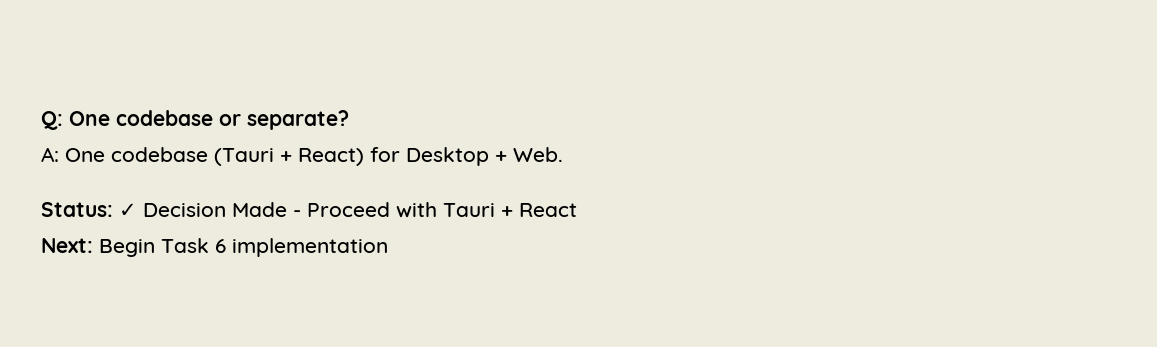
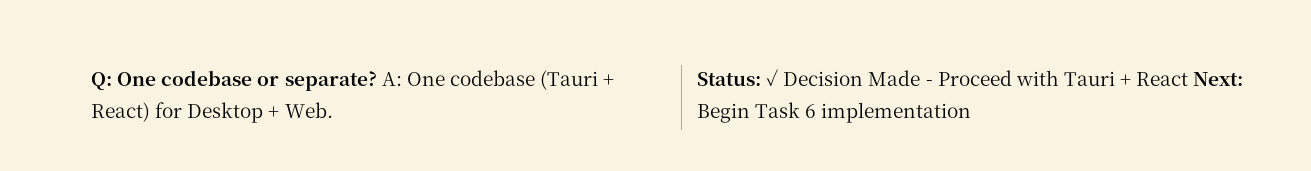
- Q: One codebase or separate?
- A: One codebase (Tauri + React) for Desktop + Web.
+ Q: One codebase or separate? A: One codebase (Tauri + React) for Desktop + Web.
- Status: ✓ Decision Made - Proceed with Tauri + React
- Next: Begin Task 6 implementation
+ Status: ✓ Decision Made - Proceed with Tauri + React Next: Begin Task 6 implementation

